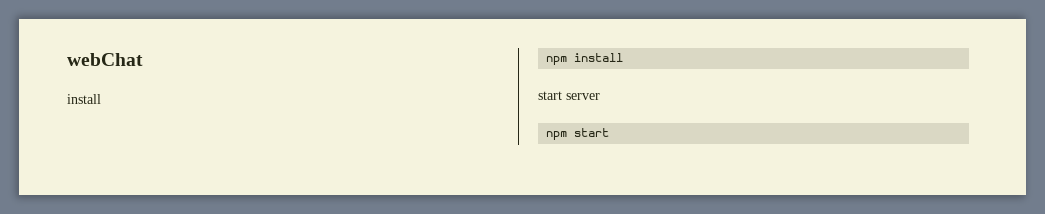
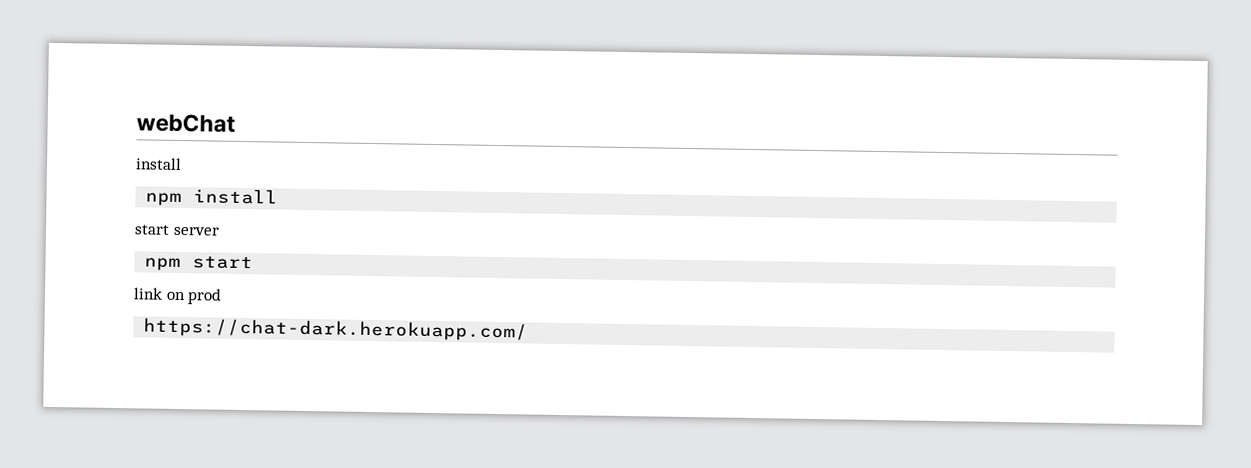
+ link on prod
+ https://chat-dark.herokuapp.com/

